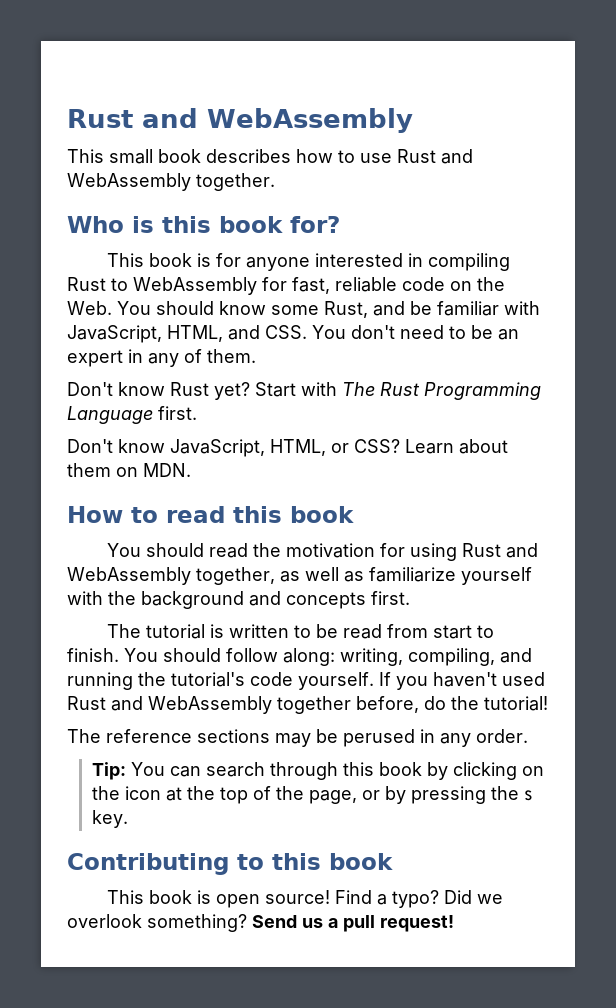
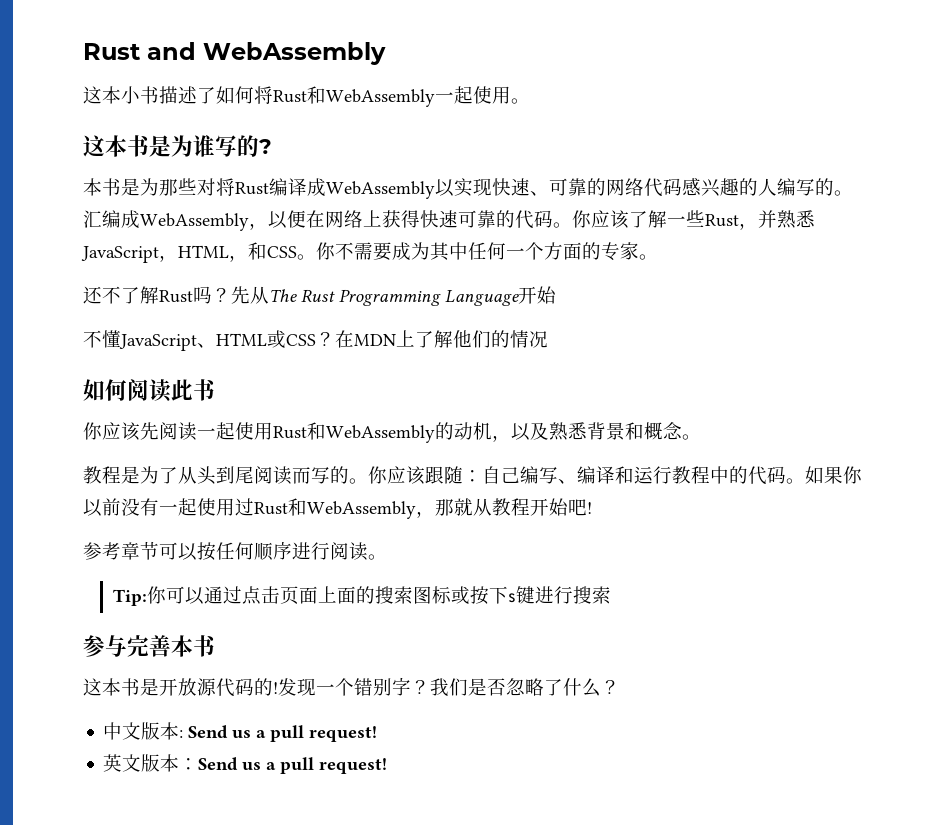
- This small book describes how to use Rust and WebAssembly together.
- Who is this book for?
- This book is for anyone interested in compiling Rust to WebAssembly for fast, reliable code on the Web. You should know some Rust, and be familiar with JavaScript, HTML, and CSS. You don't need to be an expert in any of them.
- Don't know Rust yet? Start with The Rust Programming Language first.
- Don't know JavaScript, HTML, or CSS? Learn about them on MDN.
- How to read this book
- You should read the motivation for using Rust and WebAssembly together, as well as familiarize yourself with the background and concepts first.
- The tutorial is written to be read from start to finish. You should follow along: writing, compiling, and running the tutorial's code yourself. If you haven't used Rust and WebAssembly together before, do the tutorial!
- The reference sections may be perused in any order.
- Tip: You can search through this book by clicking on the icon at the top of the page, or by pressing the s key.
- Contributing to this book
- This book is open source! Find a typo? Did we overlook something? Send us a pull request!
+ 这本小书描述了如何将Rust和WebAssembly一起使用。
+ 这本书是为谁写的?
+ 本书是为那些对将Rust编译成WebAssembly以实现快速、可靠的网络代码感兴趣的人编写的。汇编成WebAssembly，以便在网络上获得快速可靠的代码。你应该了解一些Rust，并熟悉JavaScript，HTML，和CSS。你不需要成为其中任何一个方面的专家。
+ 还不了解Rust吗？先从The Rust Programming Language开始
+ 不懂JavaScript、HTML或CSS？在MDN上了解他们的情况
+ 如何阅读此书
+ 你应该先阅读一起使用Rust和WebAssembly的动机，以及熟悉背景和概念。
+ 教程是为了从头到尾阅读而写的。你应该跟随：自己编写、编译和运行教程中的代码。如果你以前没有一起使用过Rust和WebAssembly，那就从教程开始吧!
+ 参考章节可以按任何顺序进行阅读。
+ Tip:你可以通过点击页面上面的搜索图标或按下s键进行搜索
+ 参与完善本书
+ 这本书是开放源代码的!发现一个错别字？我们是否忽略了什么？
+ 中文版本: Send us a pull request!
+ 英文版本：Send us a pull request!

